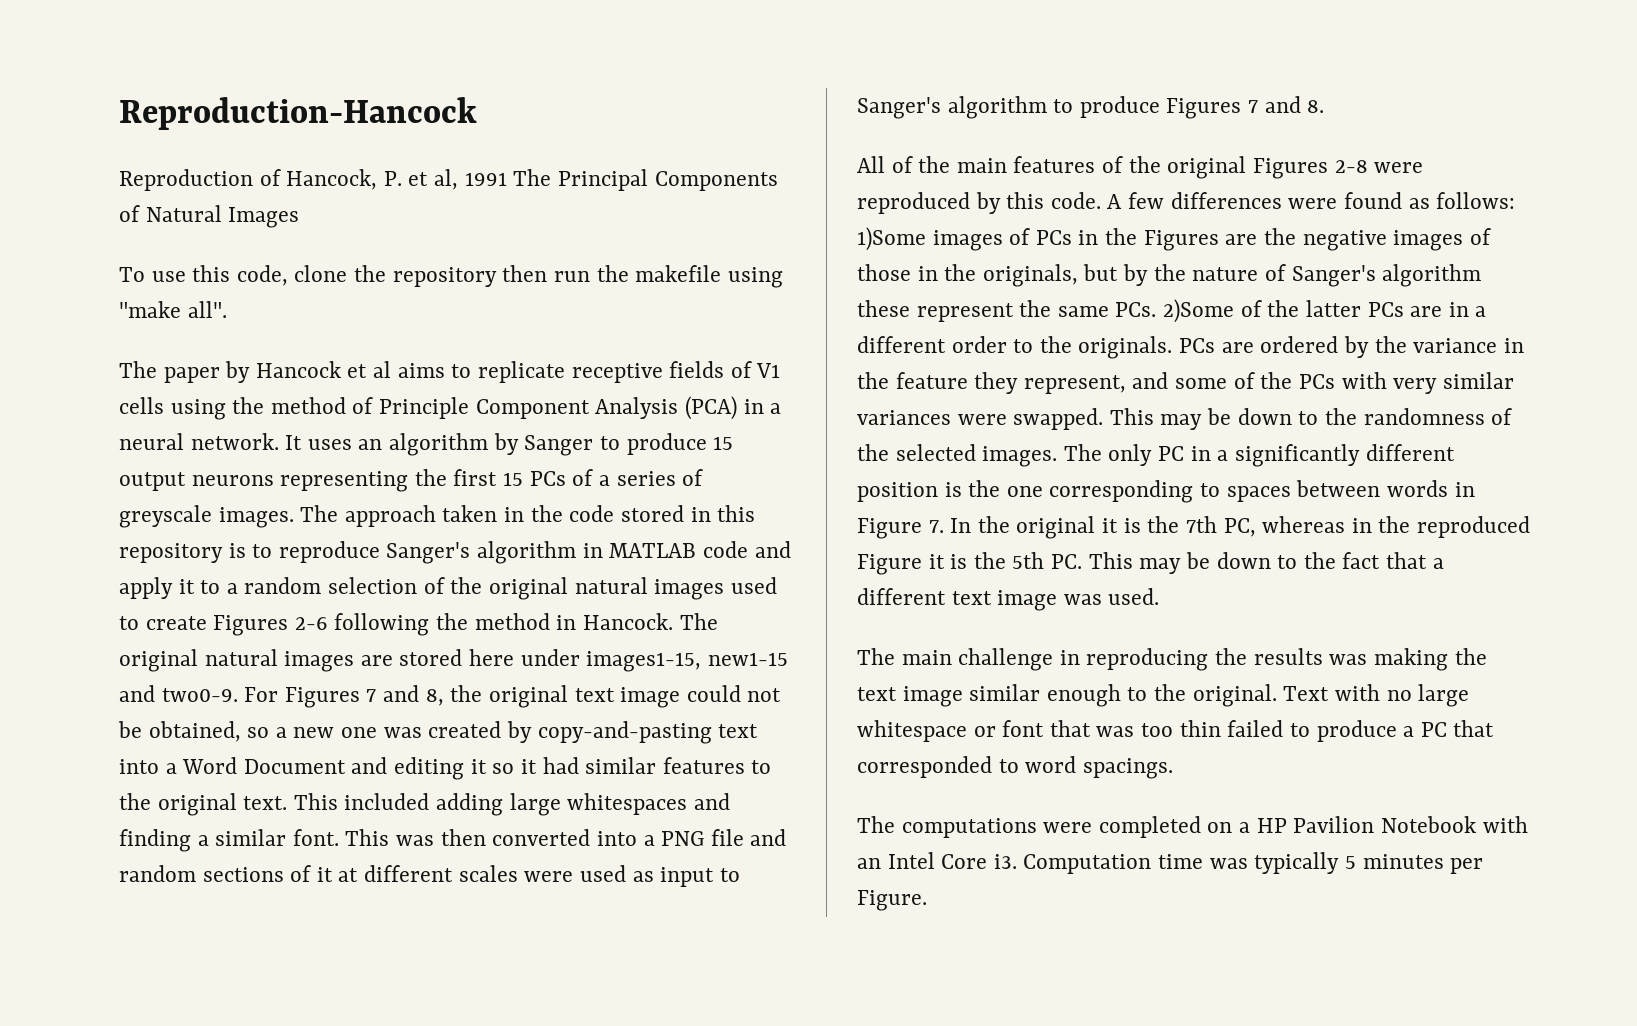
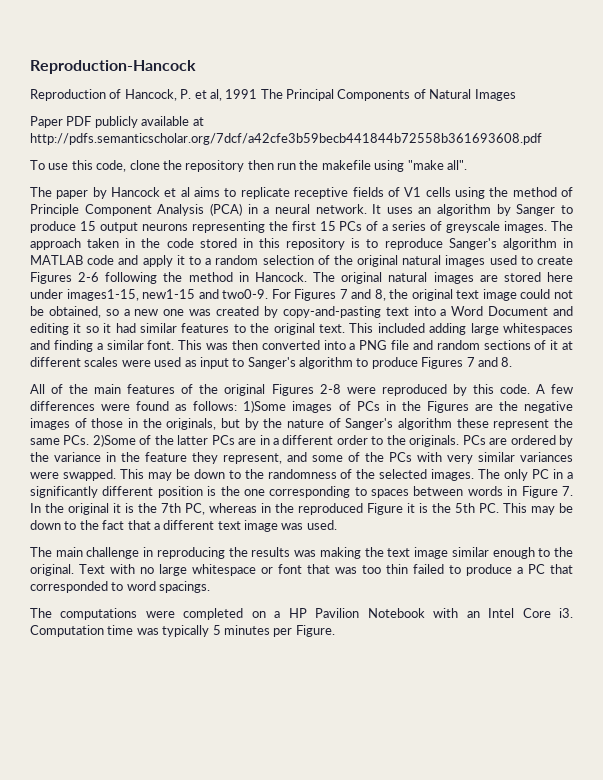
+ Paper PDF publicly available at http://pdfs.semanticscholar.org/7dcf/a42cfe3b59becb441844b72558b361693608.pdf

